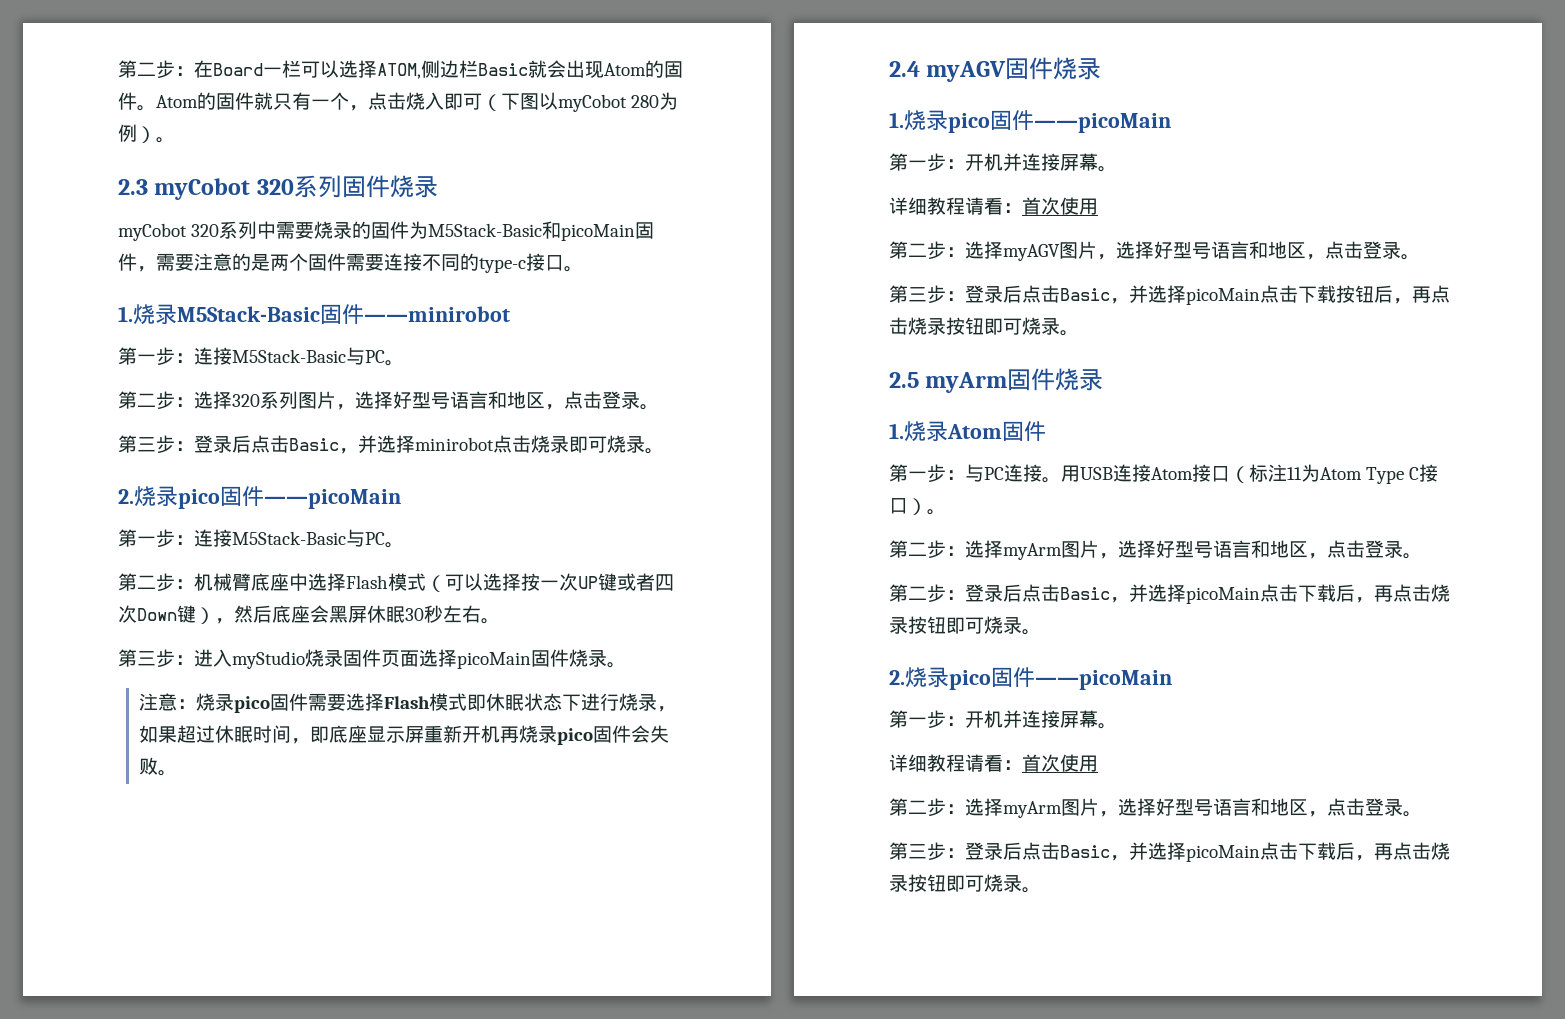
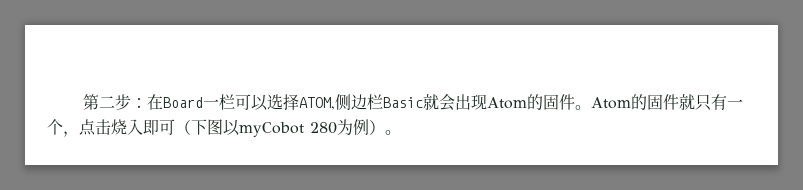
- 2.3 myCobot 320系列固件烧录
- myCobot 320系列中需要烧录的固件为M5Stack-Basic和picoMain固件，需要注意的是两个固件需要连接不同的type-c接口。
- 1.烧录M5Stack-Basic固件——minirobot
- 第一步：连接M5Stack-Basic与PC。
- 第二步：选择320系列图片，选择好型号语言和地区，点击登录。
- 第三步：登录后点击Basic，并选择minirobot点击烧录即可烧录。
- 2.烧录pico固件——picoMain
- 第一步：连接M5Stack-Basic与PC。
- 第二步：机械臂底座中选择Flash模式（可以选择按一次UP键或者四次Down键），然后底座会黑屏休眠30秒左右。
- 第三步：进入myStudio烧录固件页面选择picoMain固件烧录。
- 注意：烧录pico固件需要选择Flash模式即休眠状态下进行烧录，如果超过休眠时间，即底座显示屏重新开机再烧录pico固件会失败。
- 2.4 myAGV固件烧录
- 1.烧录pico固件——picoMain
- 第一步：开机并连接屏幕。
- 详细教程请看：首次使用
- 第二步：选择myAGV图片，选择好型号语言和地区，点击登录。
- 第三步：登录后点击Basic，并选择picoMain点击下载按钮后，再点击烧录按钮即可烧录。
- 2.5 myArm固件烧录
- 1.烧录Atom固件
- 第一步：与PC连接。用USB连接Atom接口（标注11为Atom Type C接口）。
- 第二步：选择myArm图片，选择好型号语言和地区，点击登录。
- 第二步：登录后点击Basic，并选择picoMain点击下载后，再点击烧录按钮即可烧录。
- 2.烧录pico固件——picoMain
- 第一步：开机并连接屏幕。
- 详细教程请看：首次使用
- 第二步：选择myArm图片，选择好型号语言和地区，点击登录。
- 第三步：登录后点击Basic，并选择picoMain点击下载后，再点击烧录按钮即可烧录。

